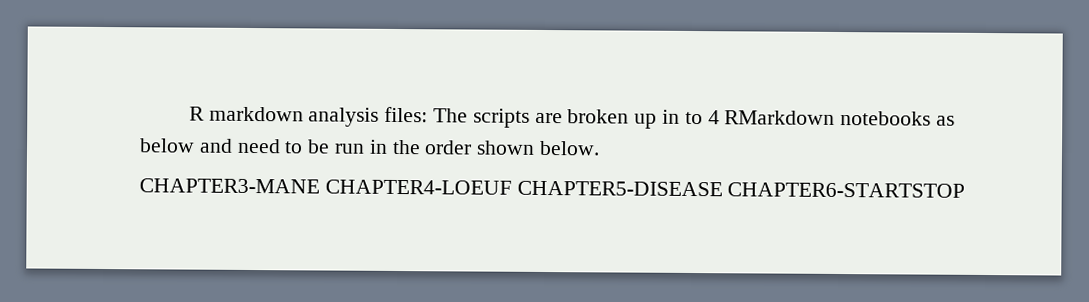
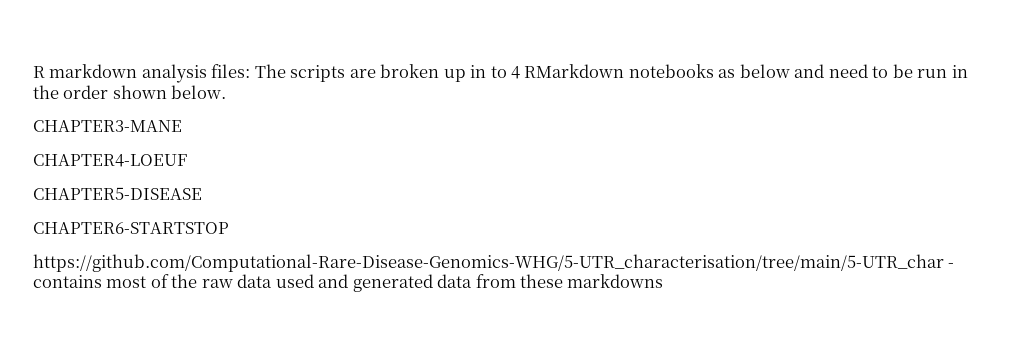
- CHAPTER3-MANE CHAPTER4-LOEUF CHAPTER5-DISEASE CHAPTER6-STARTSTOP
+ CHAPTER3-MANE
+ CHAPTER4-LOEUF
+ CHAPTER5-DISEASE
+ CHAPTER6-STARTSTOP
+ https://github.com/Computational-Rare-Disease-Genomics-WHG/5-UTR_characterisation/tree/main/5-UTR_char - contains most of the raw data used and generated data from these markdowns

